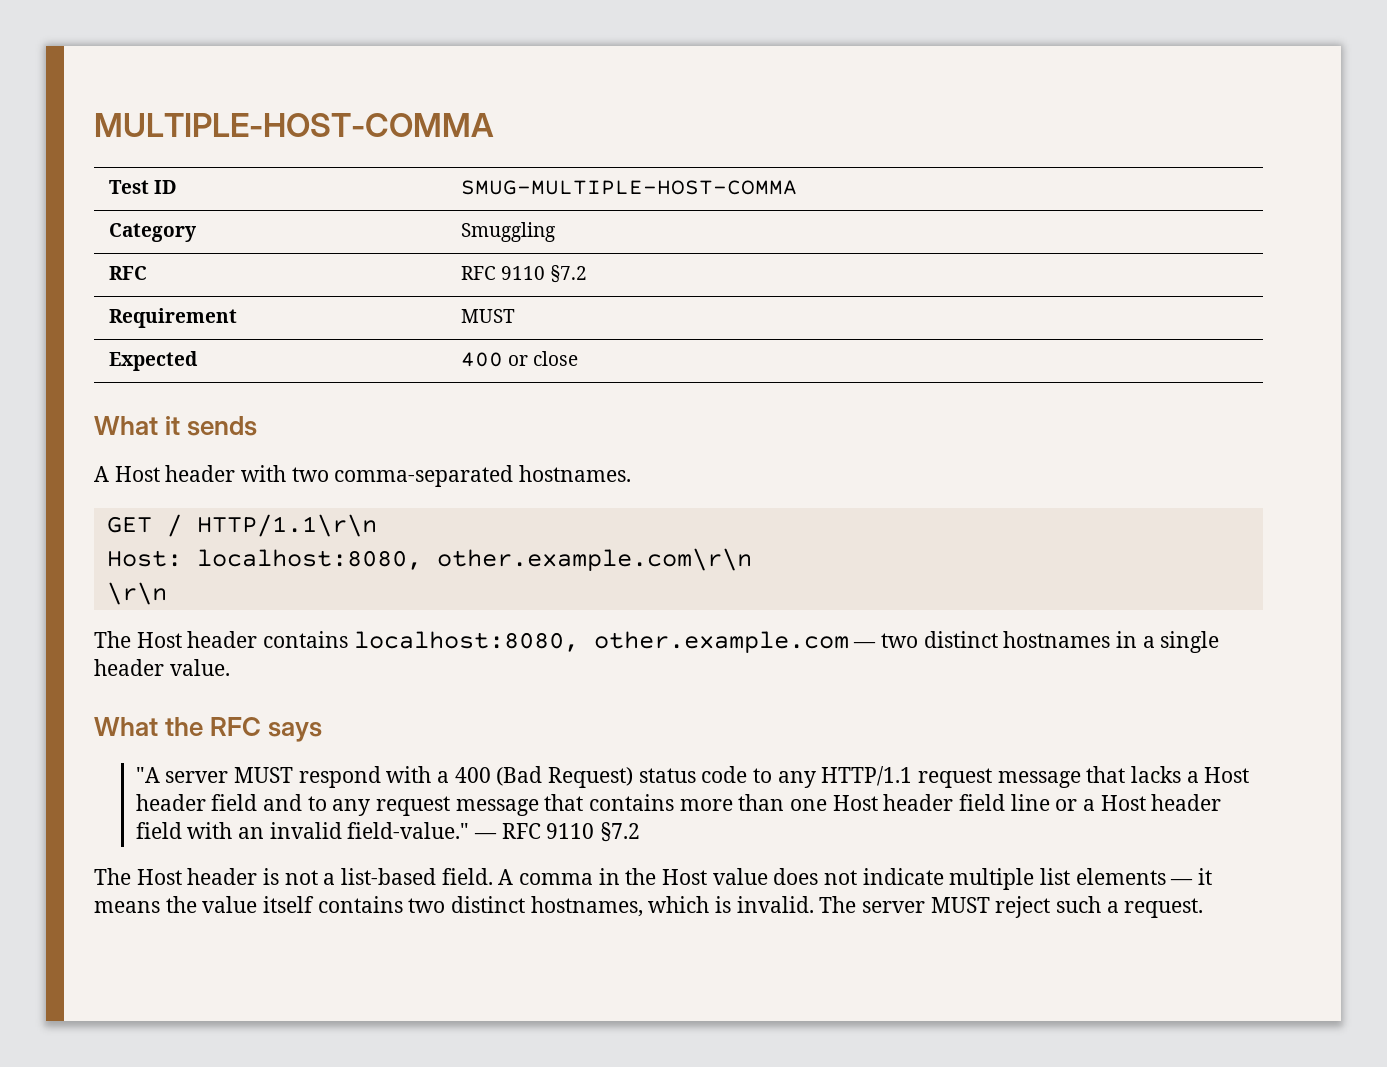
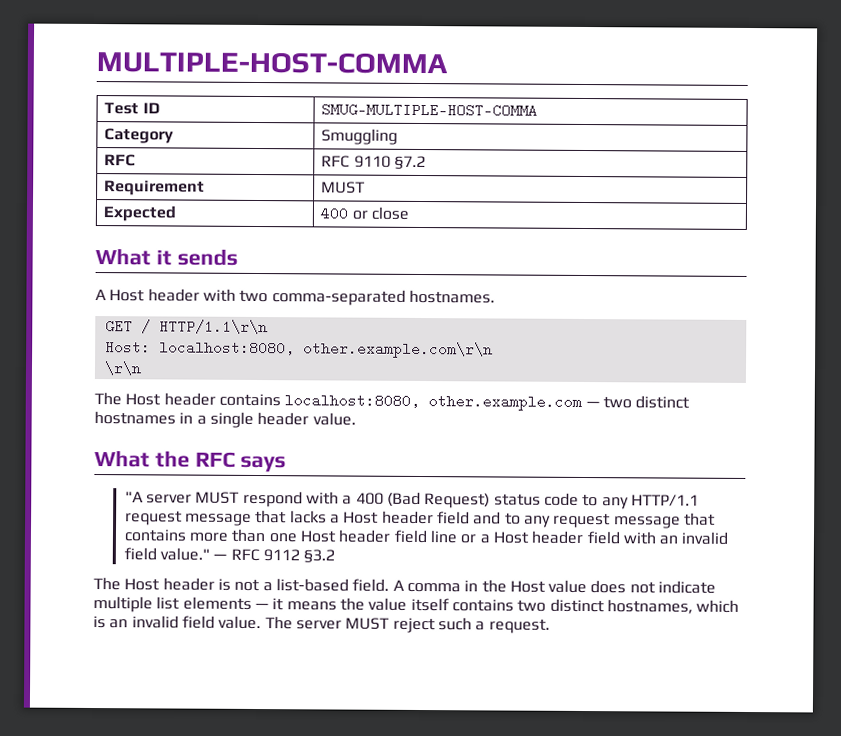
- "A server MUST respond with a 400 (Bad Request) status code to any HTTP/1.1 request message that lacks a Host header field and to any request message that contains more than one Host header field line or a Host header field with an invalid field-value." — RFC 9110 §7.2
+ "A server MUST respond with a 400 (Bad Request) status code to any HTTP/1.1 request message that lacks a Host header field and to any request message that contains more than one Host header field line or a Host header field with an invalid field value." — RFC 9112 §3.2
- A comma in the Host value does not indicate multiple list elements — it means the value itself contains two distinct hostnames, which is invalid.
+ A comma in the Host value does not indicate multiple list elements — it means the value itself contains two distinct hostnames, which is an invalid field value.

